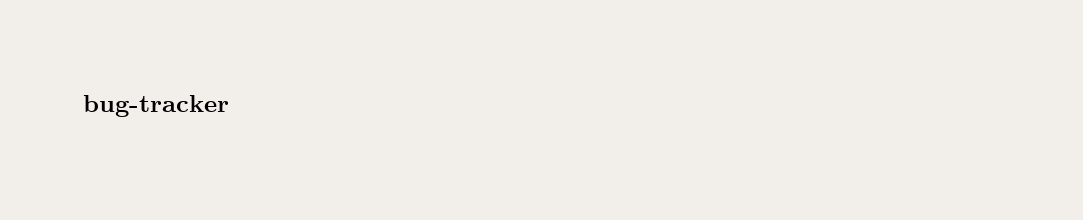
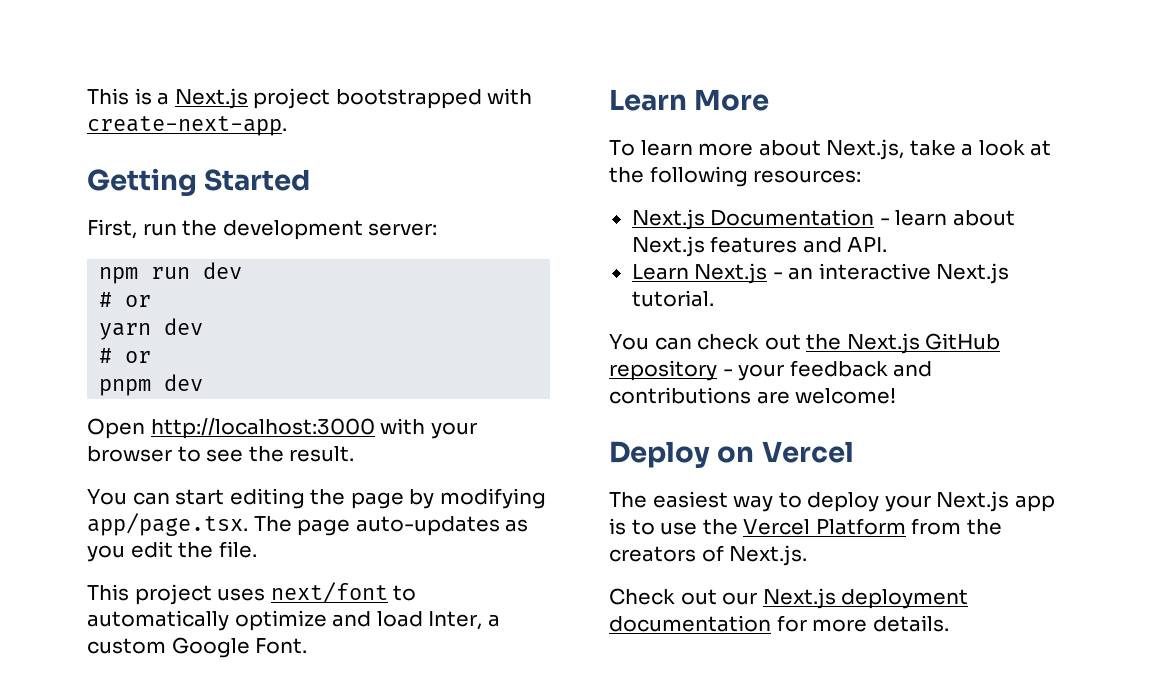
- bug-tracker
+ This is a Next.js project bootstrapped with create-next-app.
+ Getting Started
+ First, run the development server:
+ npm run dev
+ # or
+ yarn dev
+ # or
+ pnpm dev
+ Open http://localhost:3000 with your browser to see the result.
+ You can start editing the page by modifying app/page.tsx. The page auto-updates as you edit the file.
+ This project uses next/font to automatically optimize and load Inter, a custom Google Font.
+ Learn More
+ To learn more about Next.js, take a look at the following resources:
+ Next.js Documentation - learn about Next.js features and API.
+ Learn Next.js - an interactive Next.js tutorial.
+ You can check out the Next.js GitHub repository - your feedback and contributions are welcome!
+ Deploy on Vercel
+ The easiest way to deploy your Next.js app is to use the Vercel Platform from the creators of Next.js.
+ Check out our Next.js deployment documentation for more details.

